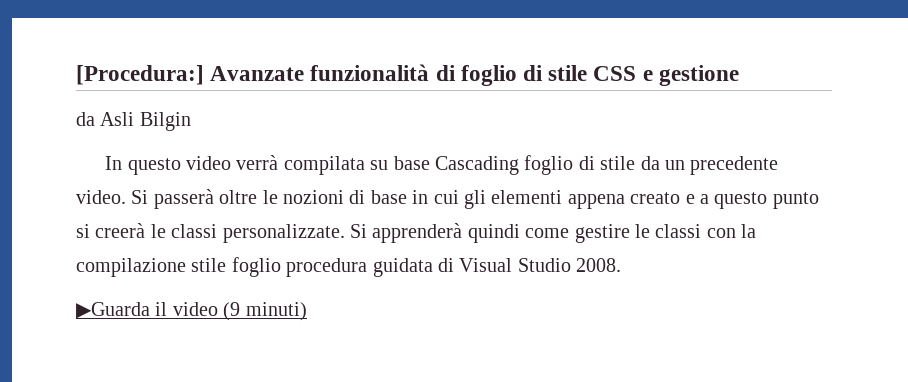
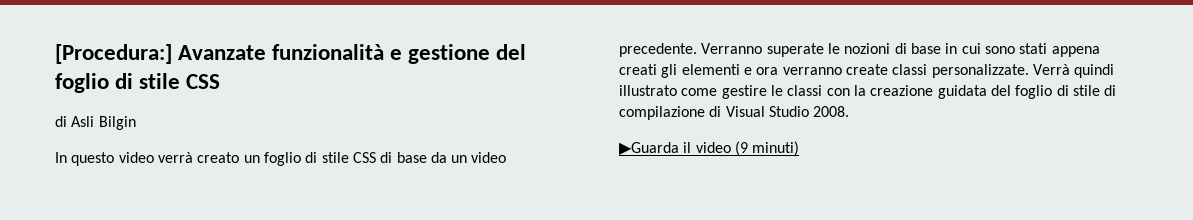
- [Procedura:] Avanzate funzionalità di foglio di stile CSS e gestione
- da Asli Bilgin
+ [Procedura:] Avanzate funzionalità e gestione del foglio di stile CSS
+ di Asli Bilgin
- In questo video verrà compilata su base Cascading foglio di stile da un precedente video. Si passerà oltre le nozioni di base in cui gli elementi appena creato e a questo punto si creerà le classi personalizzate. Si apprenderà quindi come gestire le classi con la compilazione stile foglio procedura guidata di Visual Studio 2008.
+ In questo video verrà creato un foglio di stile CSS di base da un video precedente. Verranno superate le nozioni di base in cui sono stati appena creati gli elementi e ora verranno create classi personalizzate. Verrà quindi illustrato come gestire le classi con la creazione guidata del foglio di stile di compilazione di Visual Studio 2008.

